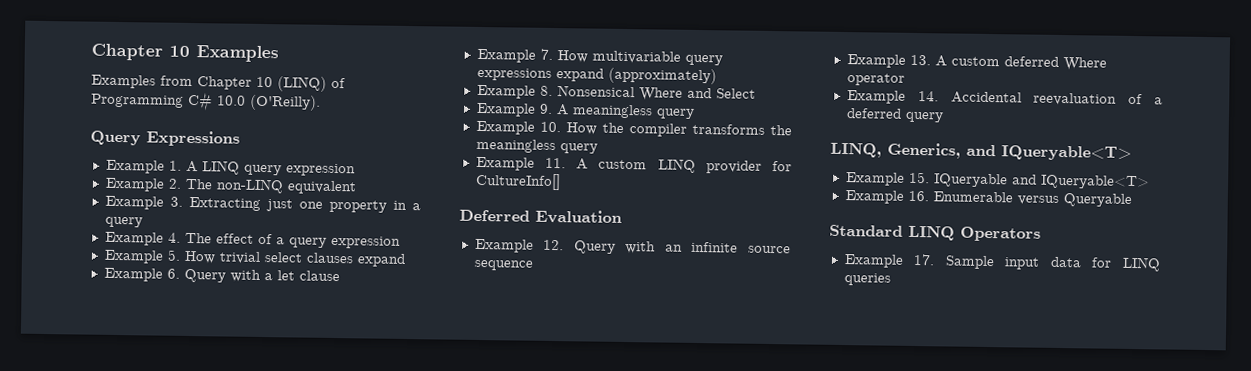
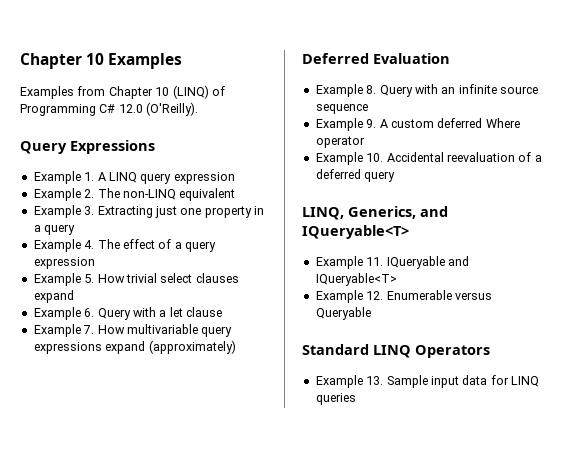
- Examples from Chapter 10 (LINQ) of Programming C# 10.0 (O'Reilly).
+ Examples from Chapter 10 (LINQ) of Programming C# 12.0 (O'Reilly).
- Example 8. Nonsensical Where and Select
- Example 9. A meaningless query
- Example 10. How the compiler transforms the meaningless query
- Example 11. A custom LINQ provider for CultureInfo[]
- Example 12. Query with an infinite source sequence
+ Example 8. Query with an infinite source sequence
- Example 13. A custom deferred Where operator
+ Example 9. A custom deferred Where operator
- Example 14. Accidental reevaluation of a deferred query
+ Example 10. Accidental reevaluation of a deferred query
- Example 15. IQueryable and IQueryable<T>
+ Example 11. IQueryable and IQueryable<T>
- Example 16. Enumerable versus Queryable
+ Example 12. Enumerable versus Queryable
- Example 17. Sample input data for LINQ queries
+ Example 13. Sample input data for LINQ queries

